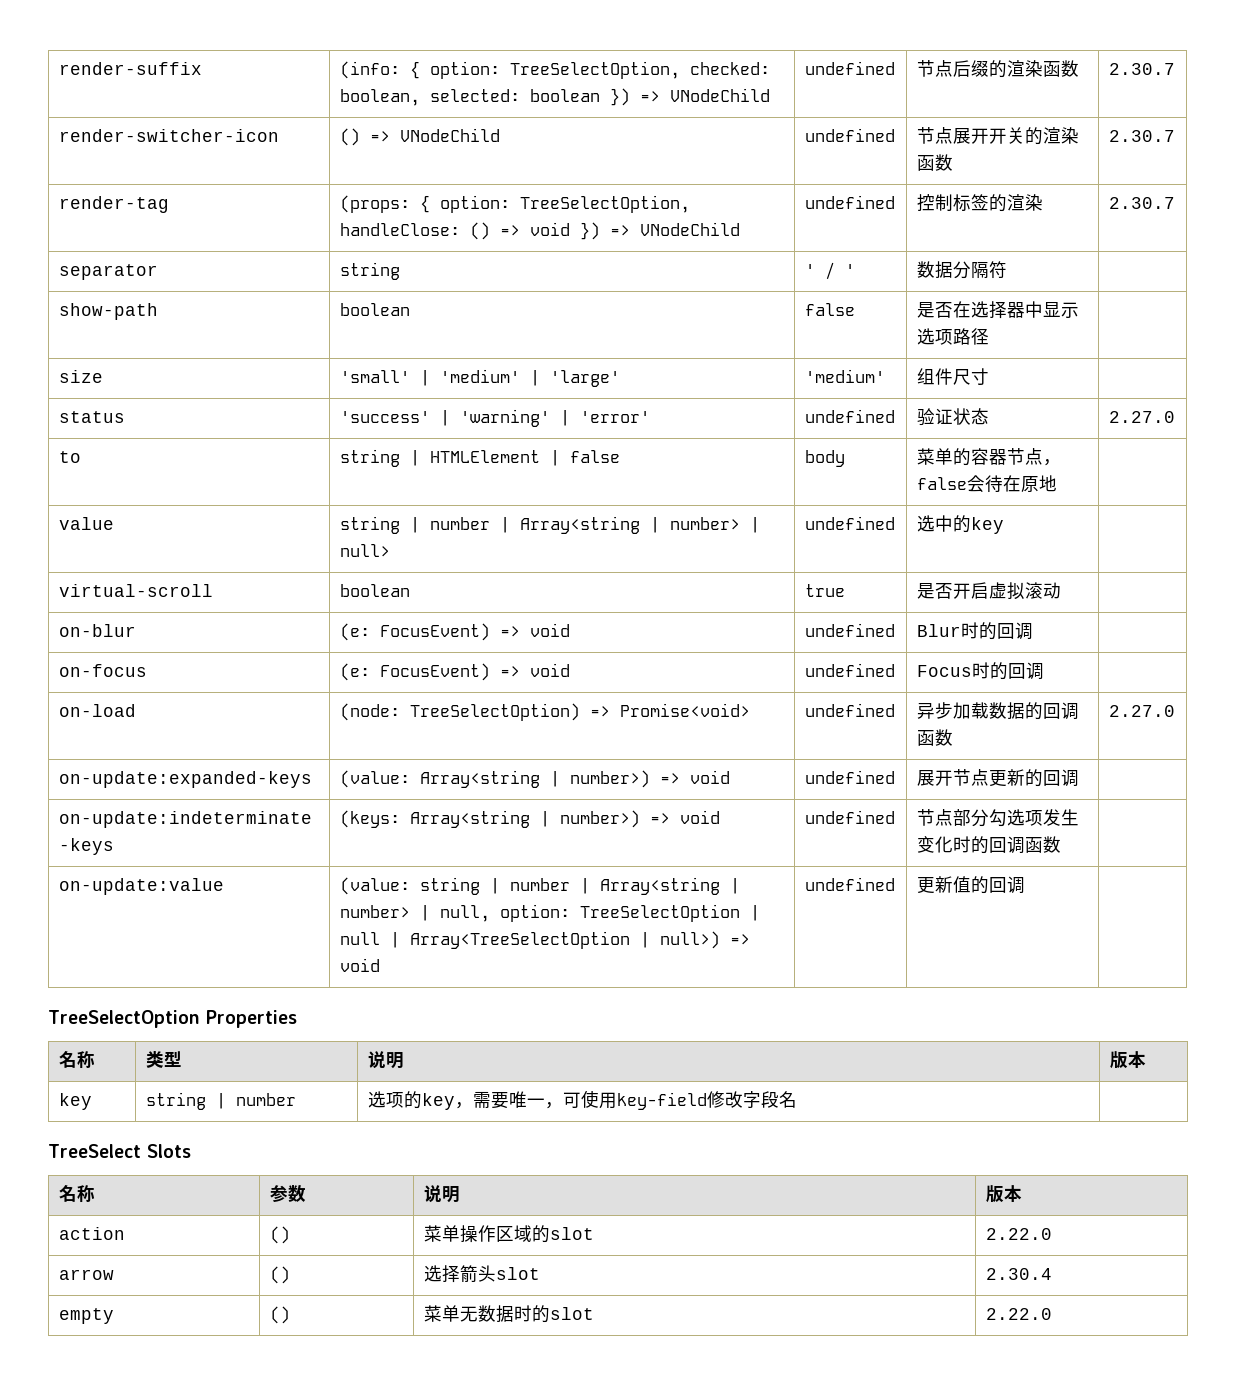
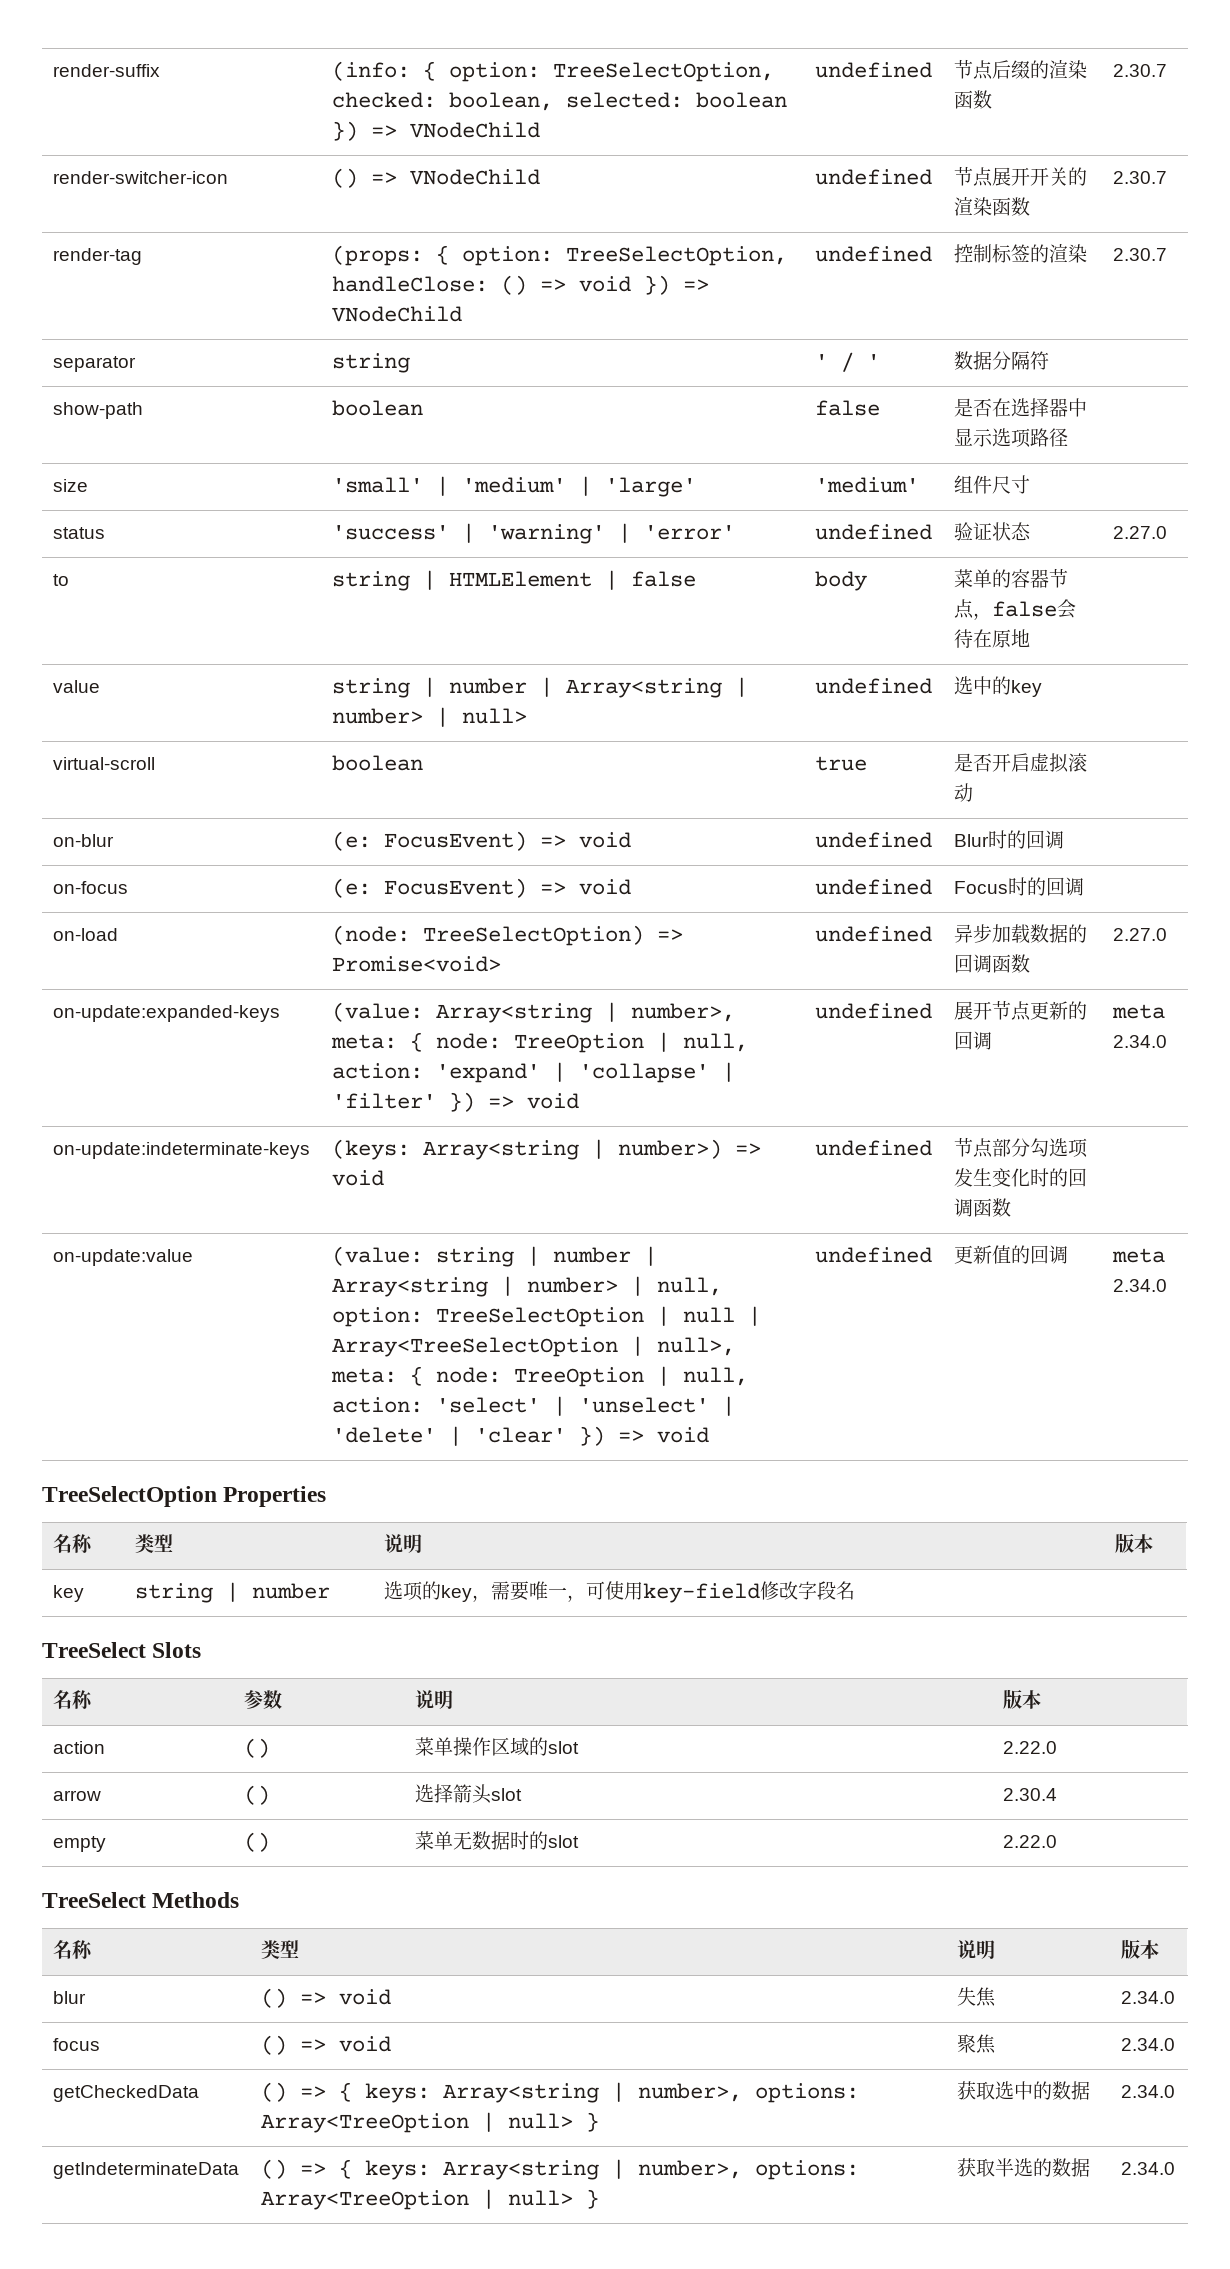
- on-update:expanded-keys | (value: Array<string | number>) => void | undefined | 展开节点更新的回调 |
+ on-update:expanded-keys | (value: Array<string | number>, meta: { node: TreeOption | null, action: 'expand' | 'collapse' | 'filter' }) => void | undefined | 展开节点更新的回调 | meta 2.34.0
- on-update:value | (value: string | number | Array<string | number> | null, option: TreeSelectOption | null | Array<TreeSelectOption | null>) => void | undefined | 更新值的回调 |
+ on-update:value | (value: string | number | Array<string | number> | null, option: TreeSelectOption | null | Array<TreeSelectOption | null>, meta: { node: TreeOption | null, action: 'select' | 'unselect' | 'delete' | 'clear' }) => void | undefined | 更新值的回调 | meta 2.34.0
+ TreeSelect Methods
+ 名称 | 类型 | 说明 | 版本
+ blur | () => void | 失焦 | 2.34.0
+ focus | () => void | 聚焦 | 2.34.0
+ getCheckedData | () => { keys: Array<string | number>, options: Array<TreeOption | null> } | 获取选中的数据 | 2.34.0
+ getIndeterminateData | () => { keys: Array<string | number>, options: Array<TreeOption | null> } | 获取半选的数据 | 2.34.0

